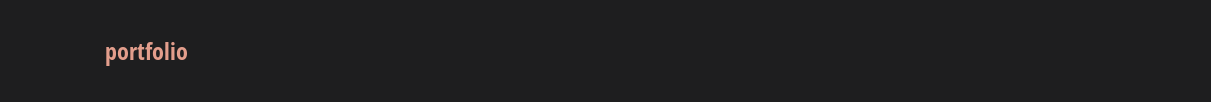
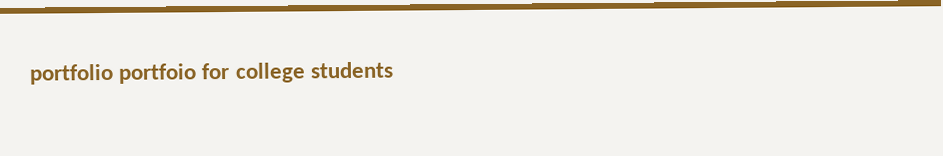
- portfolio
+ portfolio portfoio for college students

